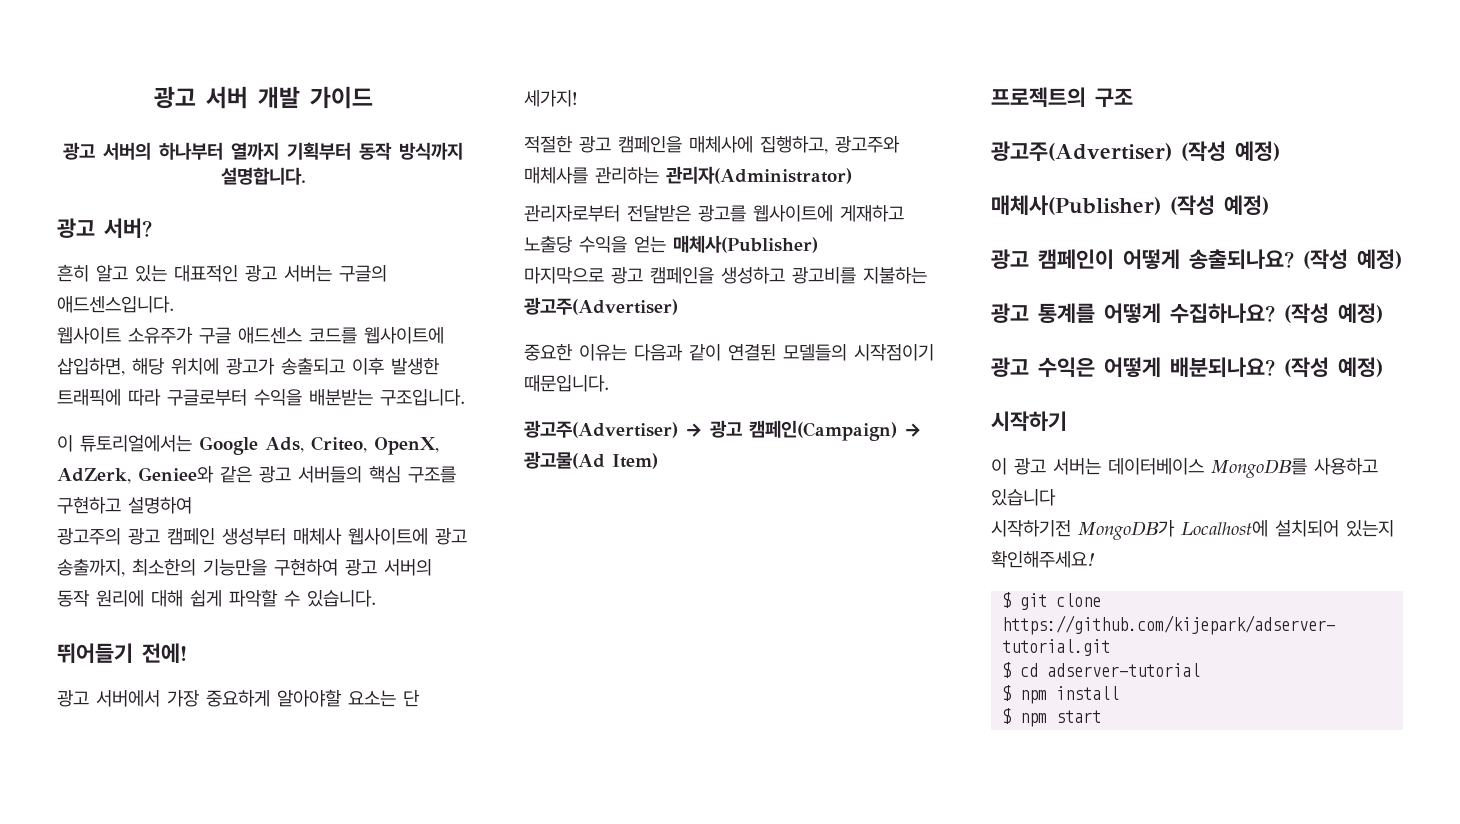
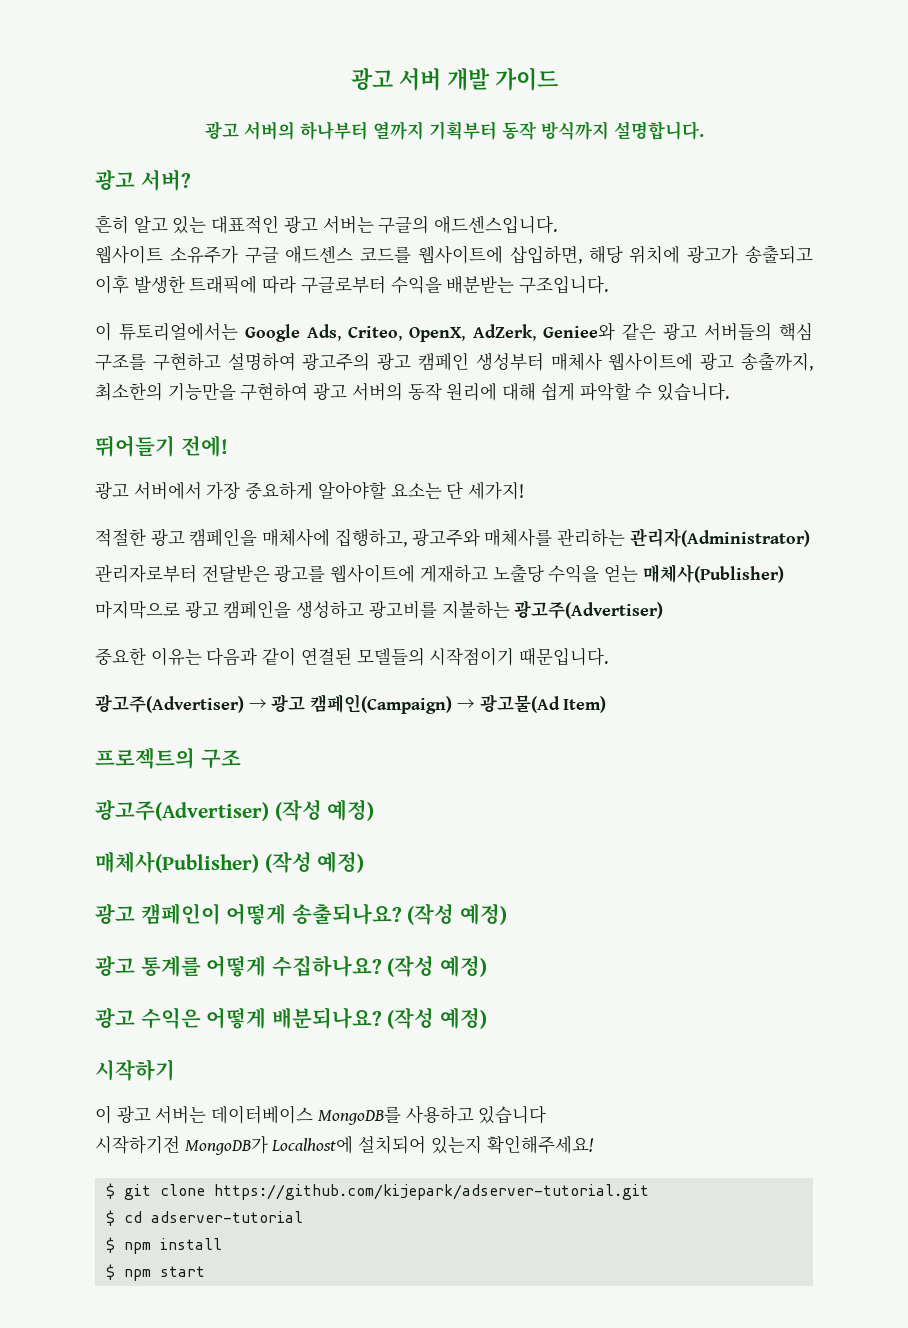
- 이 튜토리얼에서는 Google Ads, Criteo, OpenX, AdZerk, Geniee와 같은 광고 서버들의 핵심 구조를 구현하고 설명하여
- 광고주의 광고 캠페인 생성부터 매체사 웹사이트에 광고 송출까지, 최소한의 기능만을 구현하여 광고 서버의 동작 원리에 대해 쉽게 파악할 수 있습니다.
+ 이 튜토리얼에서는 Google Ads, Criteo, OpenX, AdZerk, Geniee와 같은 광고 서버들의 핵심 구조를 구현하고 설명하여 광고주의 광고 캠페인 생성부터 매체사 웹사이트에 광고 송출까지, 최소한의 기능만을 구현하여 광고 서버의 동작 원리에 대해 쉽게 파악할 수 있습니다.

